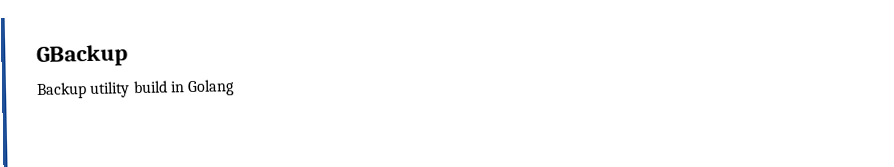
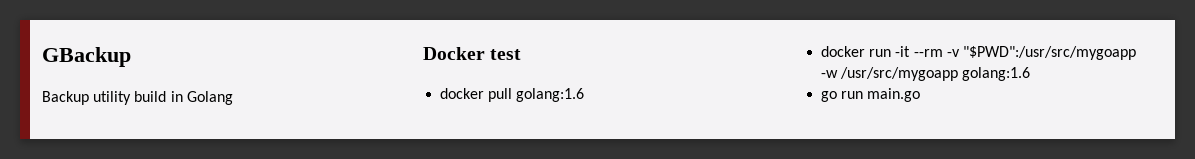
+ Docker test
+ docker pull golang:1.6
+ docker run -it --rm -v "$PWD":/usr/src/mygoapp -w /usr/src/mygoapp golang:1.6
+ go run main.go

